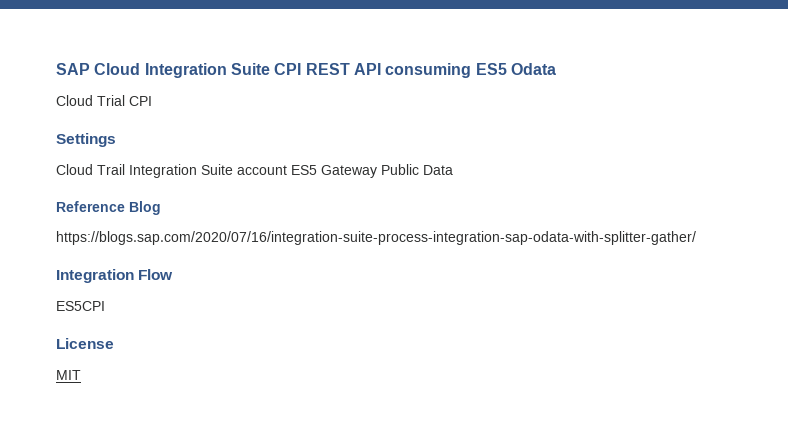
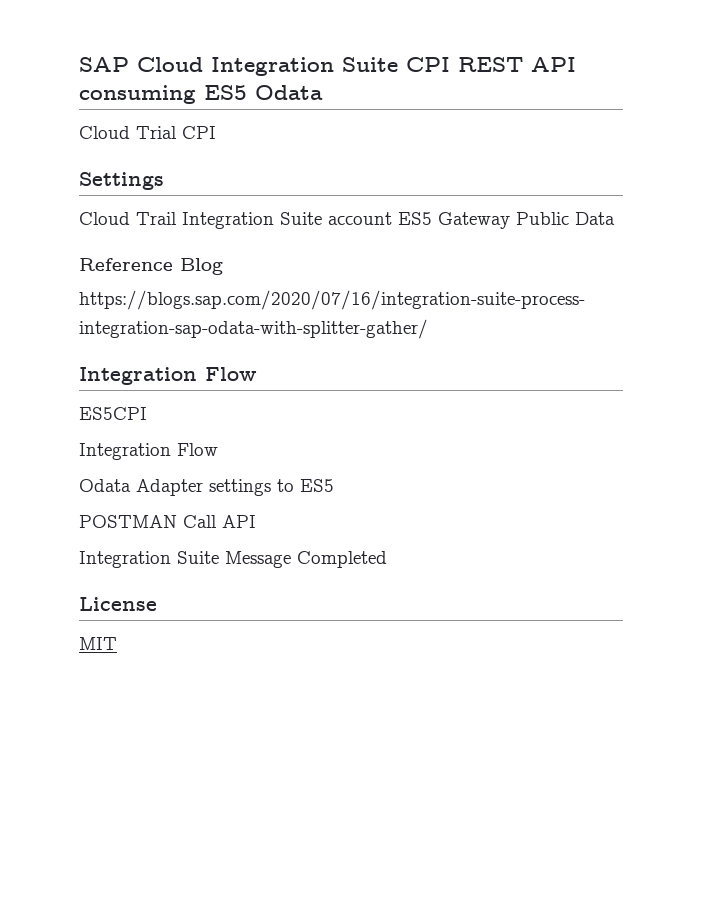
  ES5CPI
+ Integration Flow
+ Odata Adapter settings to ES5
+ POSTMAN Call API
+ Integration Suite Message Completed

